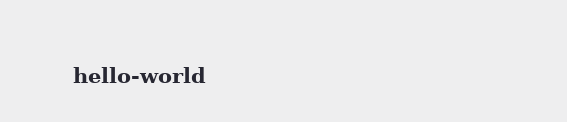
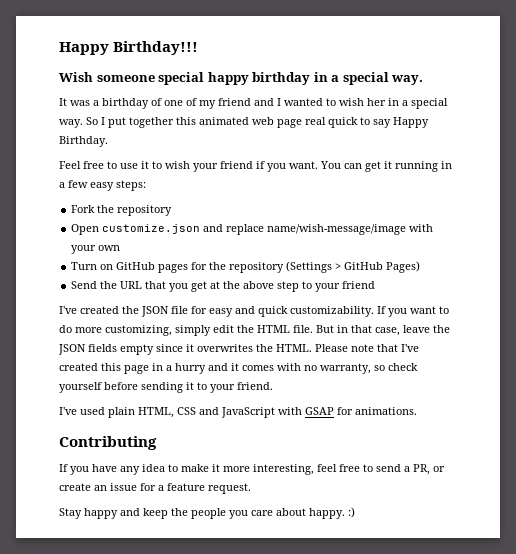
- hello-world
+ Happy Birthday!!!
+ Wish someone special happy birthday in a special way.
+ It was a birthday of one of my friend and I wanted to wish her in a special way. So I put together this animated web page real quick to say Happy Birthday.
+ Feel free to use it to wish your friend if you want. You can get it running in a few easy steps:
+ Fork the repository
+ Open customize.json and replace name/wish-message/image with your own
+ Turn on GitHub pages for the repository (Settings > GitHub Pages)
+ Send the URL that you get at the above step to your friend
+ I've created the JSON file for easy and quick customizability. If you want to do more customizing, simply edit the HTML file. But in that case, leave the JSON fields empty since it overwrites the HTML. Please note that I've created this page in a hurry and it comes with no warranty, so check yourself before sending it to your friend.
+ I've used plain HTML, CSS and JavaScript with GSAP for animations.
+ Contributing
+ If you have any idea to make it more interesting, feel free to send a PR, or create an issue for a feature request.
+ Stay happy and keep the people you care about happy. :)

